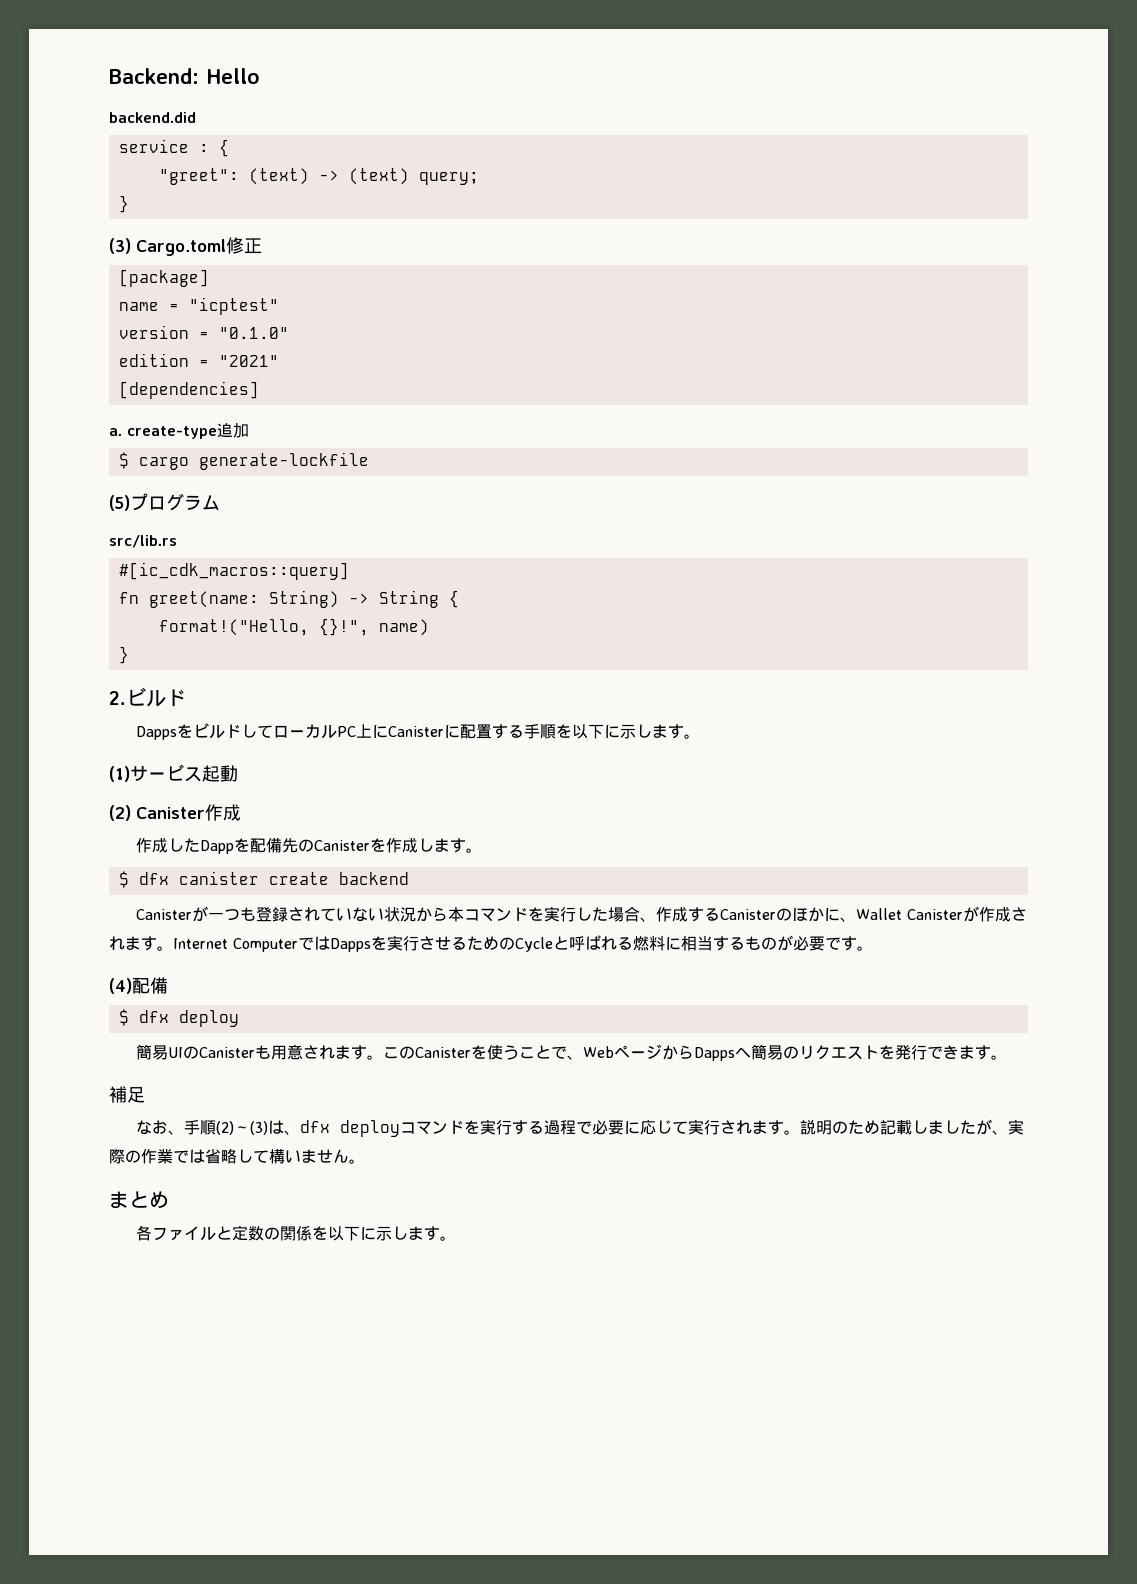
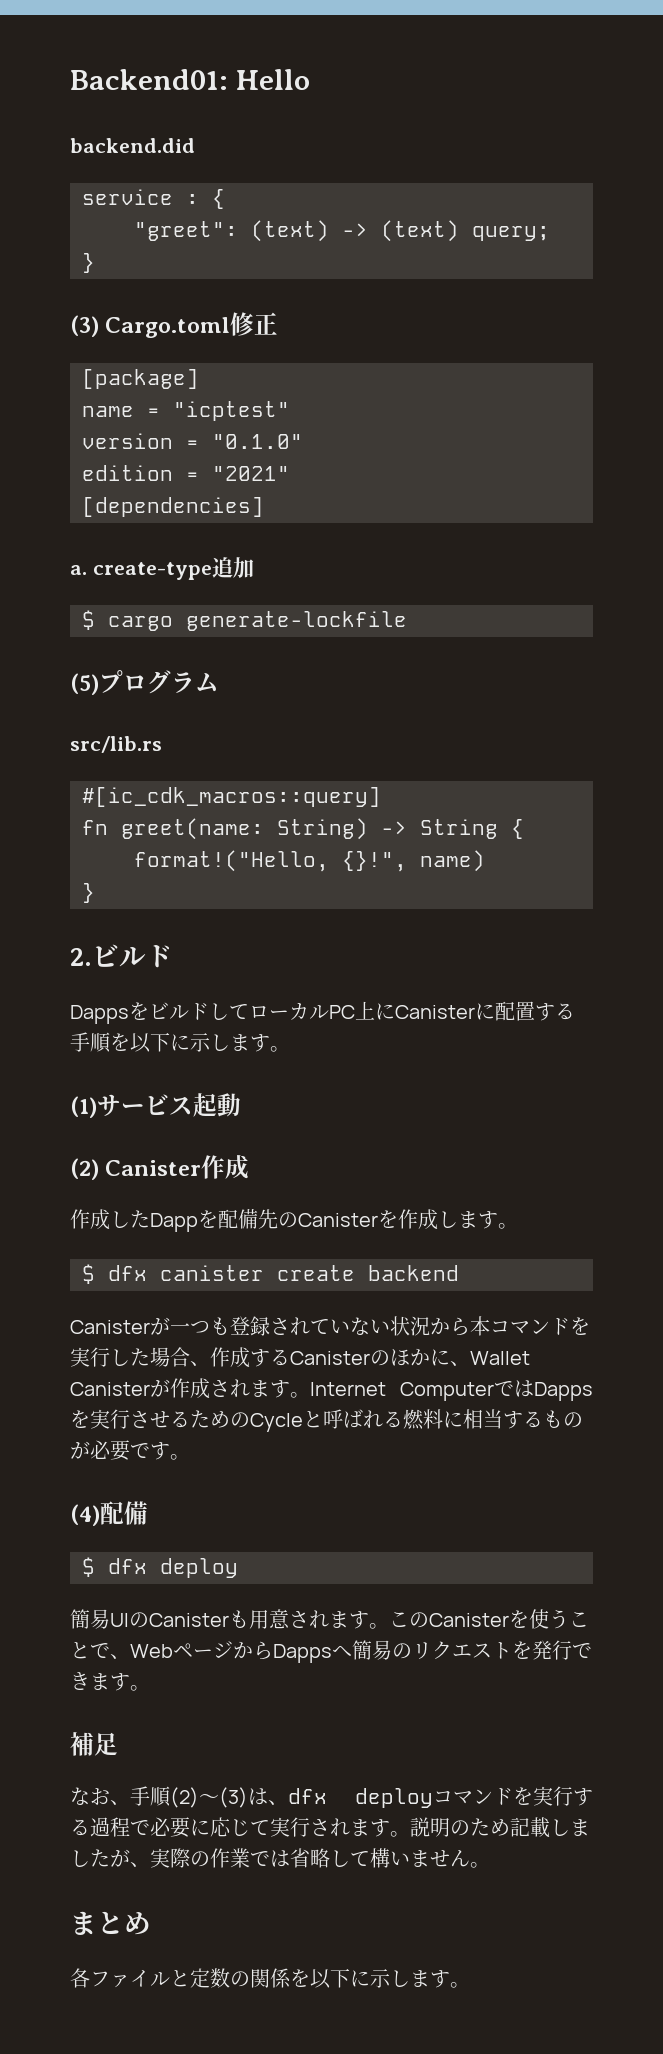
- Backend: Hello
+ Backend01: Hello

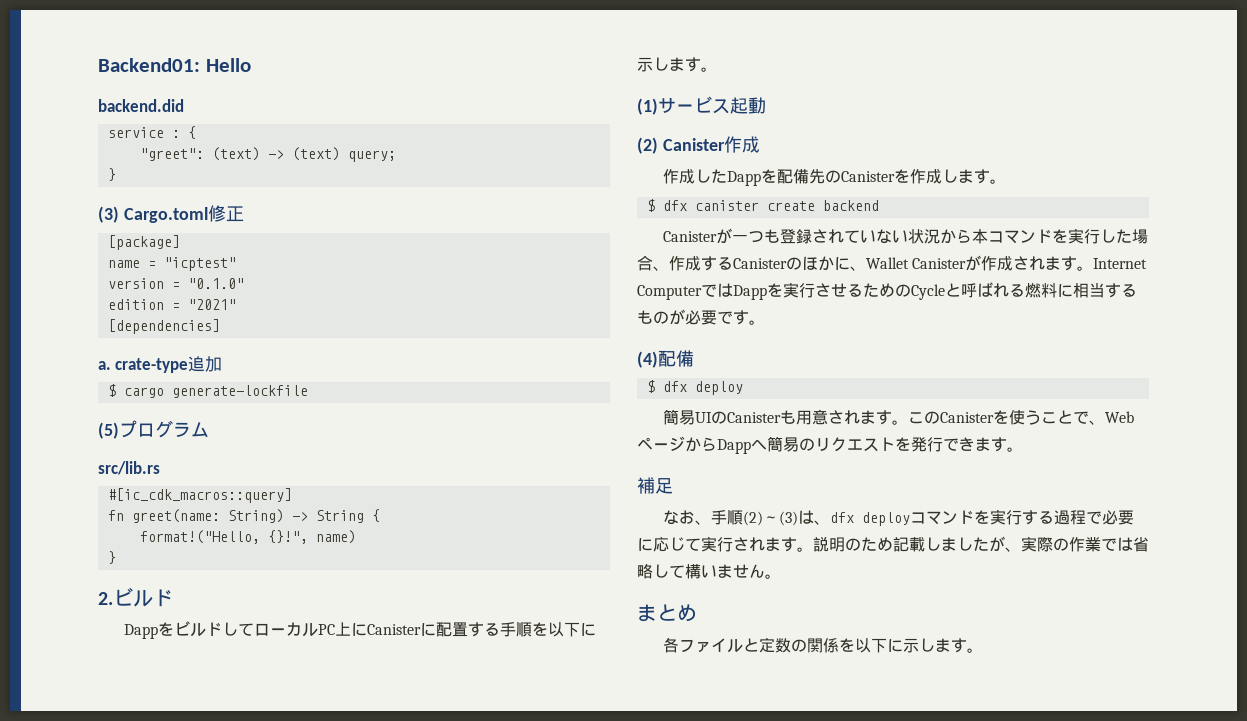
- a. create-type追加
+ a. crate-type追加
- DappsをビルドしてローカルPC上にCanisterに配置する手順を以下に示します。
+ DappをビルドしてローカルPC上にCanisterに配置する手順を以下に示します。
- Internet ComputerではDappsを実行させるためのCycleと呼ばれる燃料に相当するものが必要です。
+ Internet ComputerではDappを実行させるためのCycleと呼ばれる燃料に相当するものが必要です。
- このCanisterを使うことで、WebページからDappsへ簡易のリクエストを発行できます。
+ このCanisterを使うことで、WebページからDappへ簡易のリクエストを発行できます。

